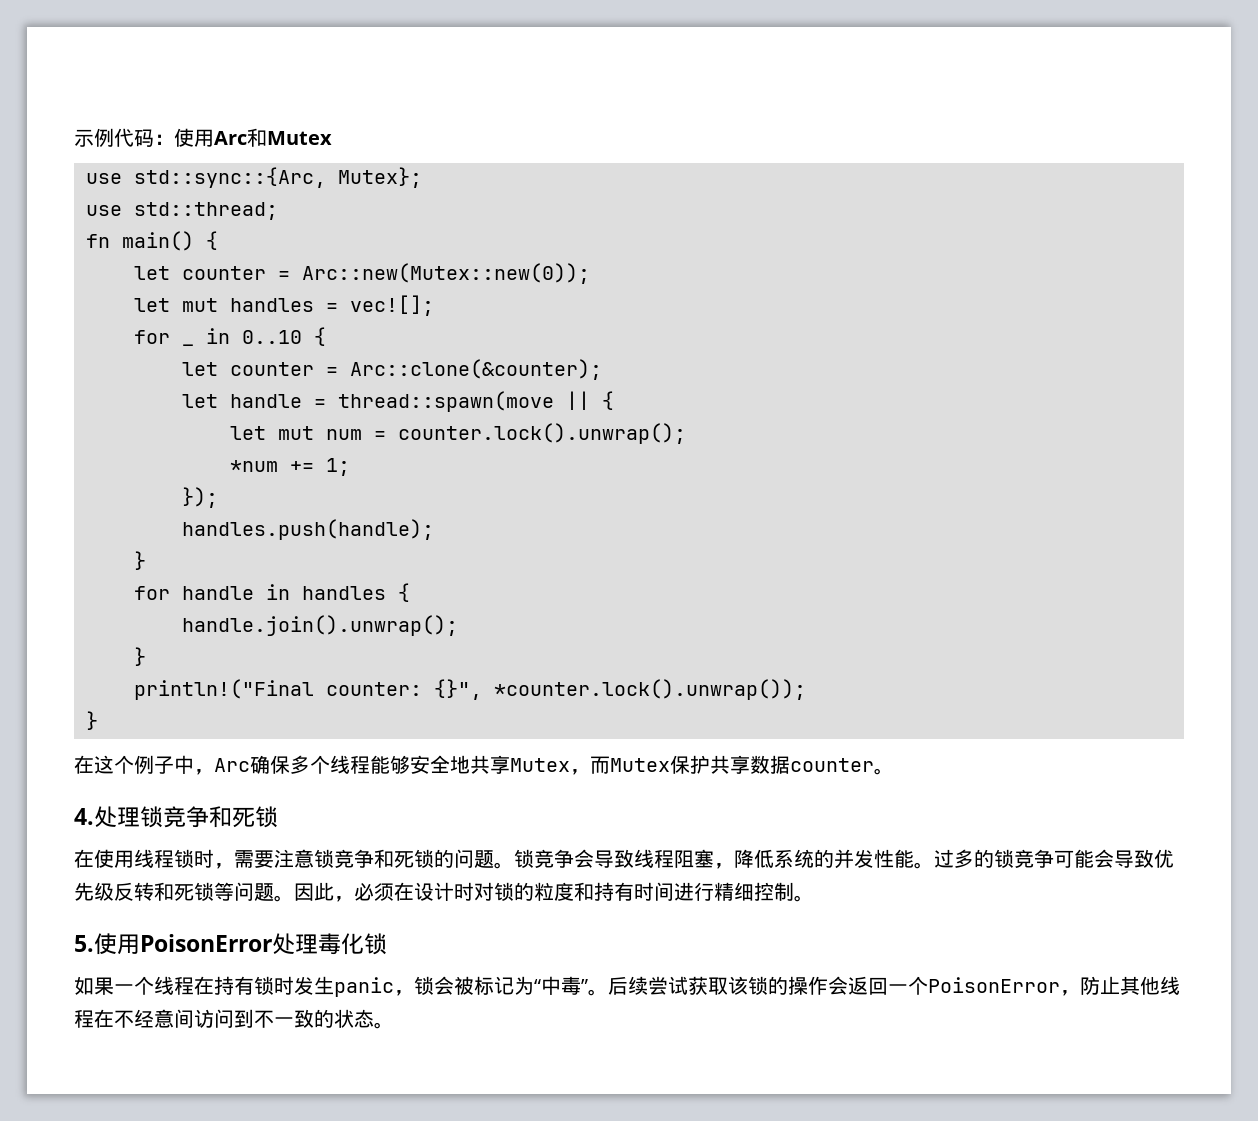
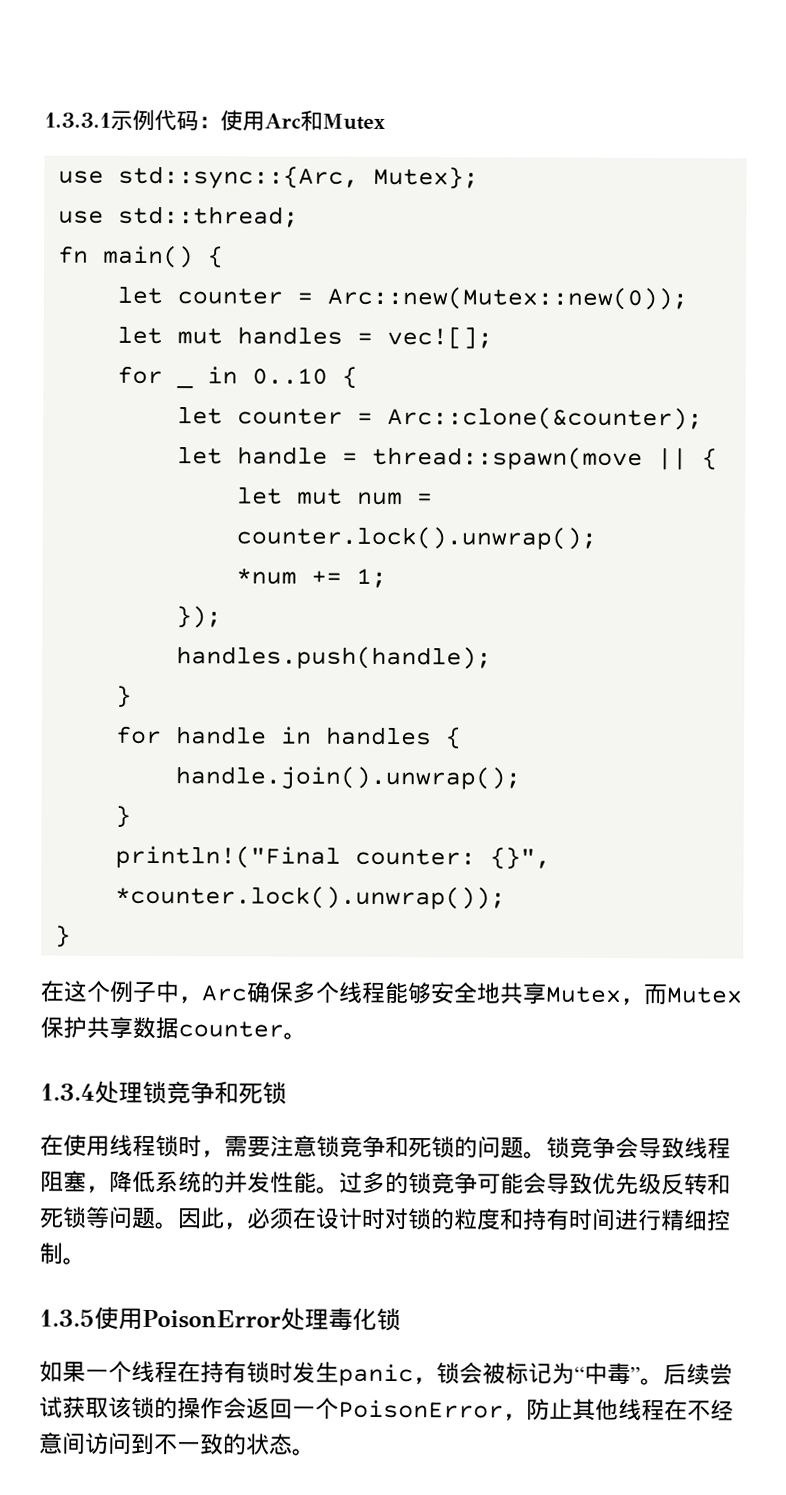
- 示例代码：使用Arc和Mutex
+ 1.3.3.1示例代码：使用Arc和Mutex
- 4.处理锁竞争和死锁
+ 1.3.4处理锁竞争和死锁
- 5.使用PoisonError处理毒化锁
+ 1.3.5使用PoisonError处理毒化锁

